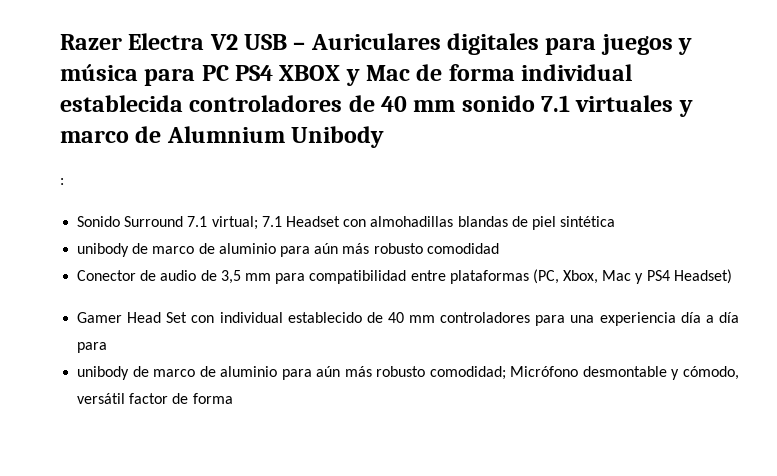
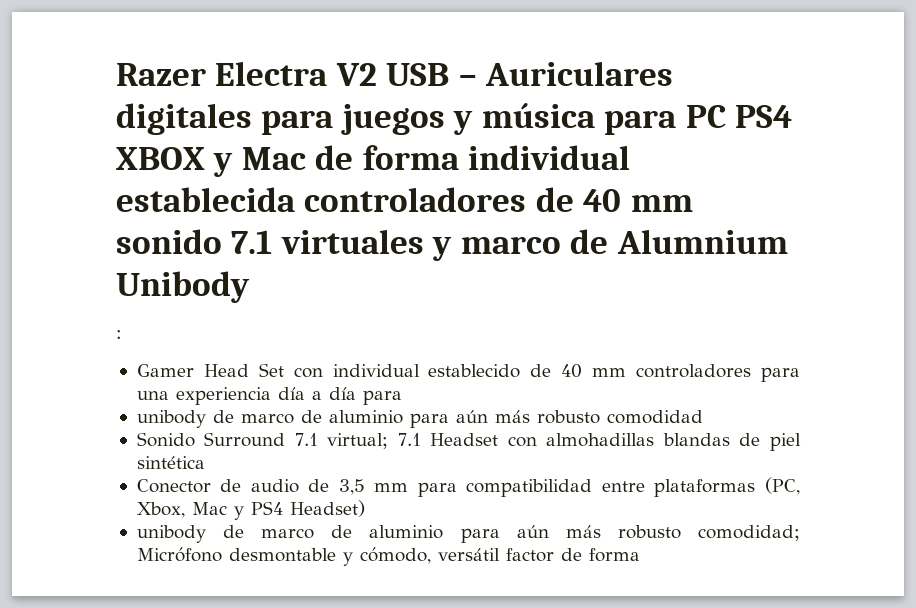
- Sonido Surround 7.1 virtual; 7.1 Headset con almohadillas blandas de piel sintética
- unibody de marco de aluminio para aún más robusto comodidad
- Conector de audio de 3,5 mm para compatibilidad entre plataformas (PC, Xbox, Mac y PS4 Headset)
+ unibody de marco de aluminio para aún más robusto comodidad
+ Sonido Surround 7.1 virtual; 7.1 Headset con almohadillas blandas de piel sintética
+ Conector de audio de 3,5 mm para compatibilidad entre plataformas (PC, Xbox, Mac y PS4 Headset)

